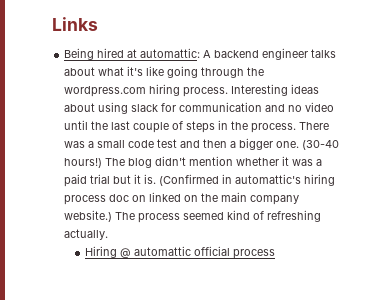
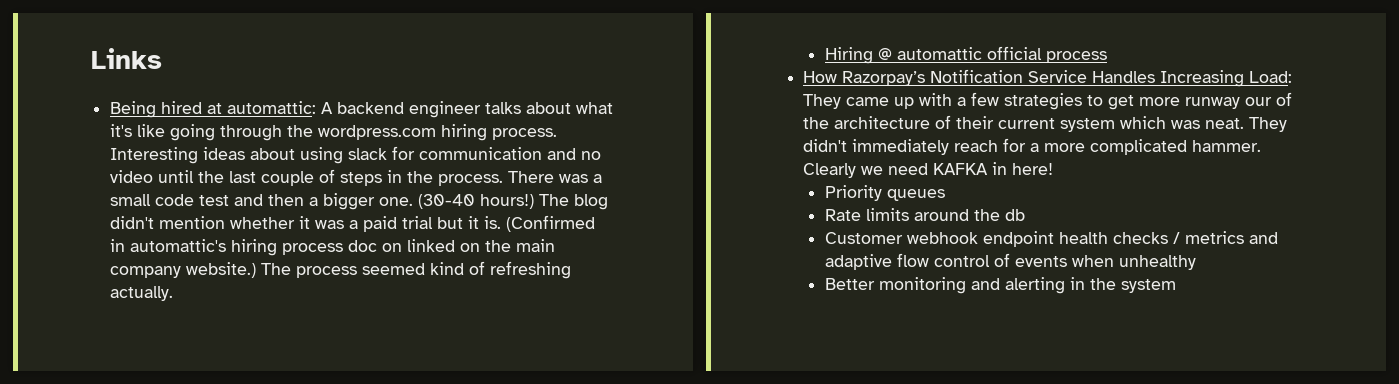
+ How Razorpay’s Notification Service Handles Increasing Load: They came up with a few strategies to get more runway our of the architecture of their current system which was neat. They didn't immediately reach for a more complicated hammer. Clearly we need KAFKA in here!
+ Priority queues
+ Rate limits around the db
+ Customer webhook endpoint health checks / metrics and adaptive flow control of events when unhealthy
+ Better monitoring and alerting in the system

